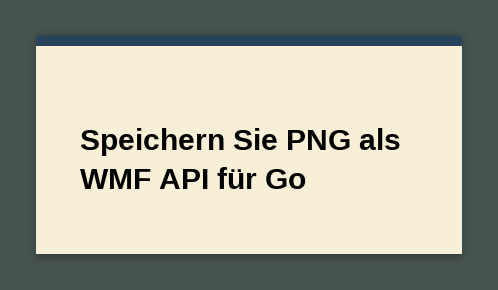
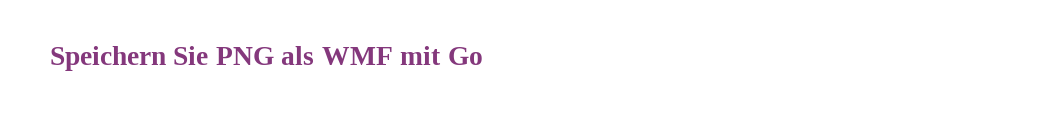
- Speichern Sie PNG als WMF API für Go
+ Speichern Sie PNG als WMF mit Go

